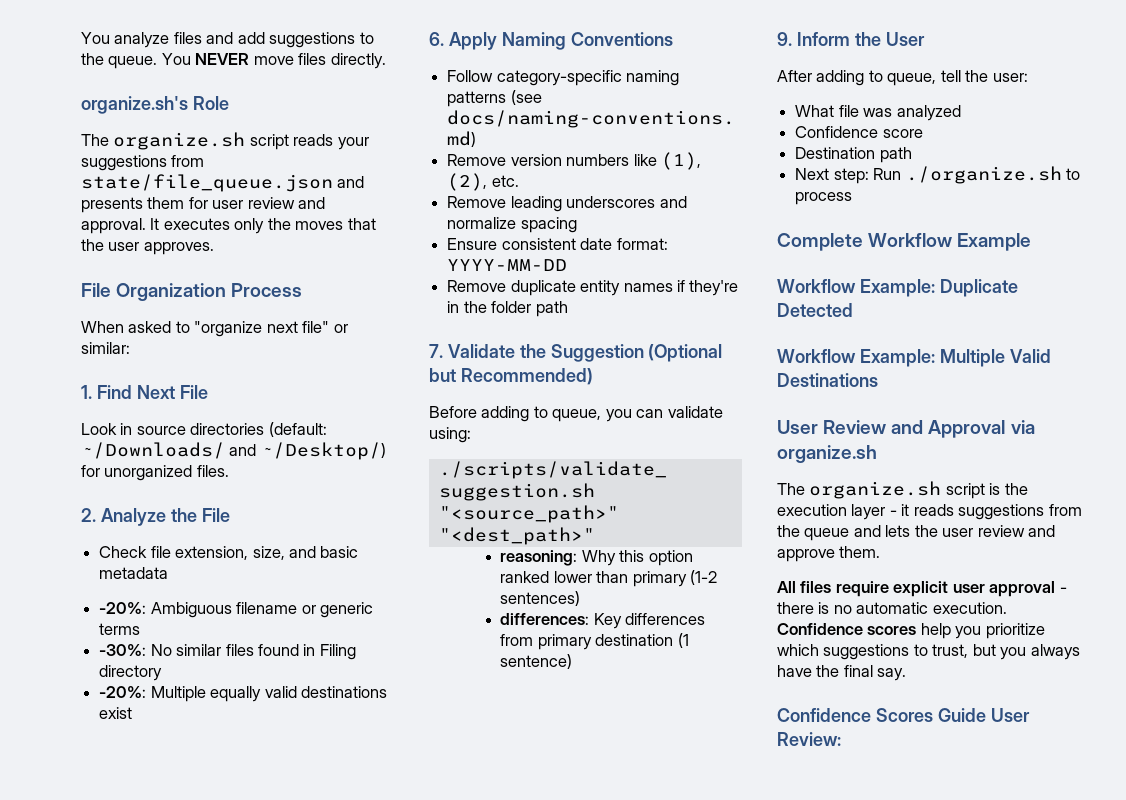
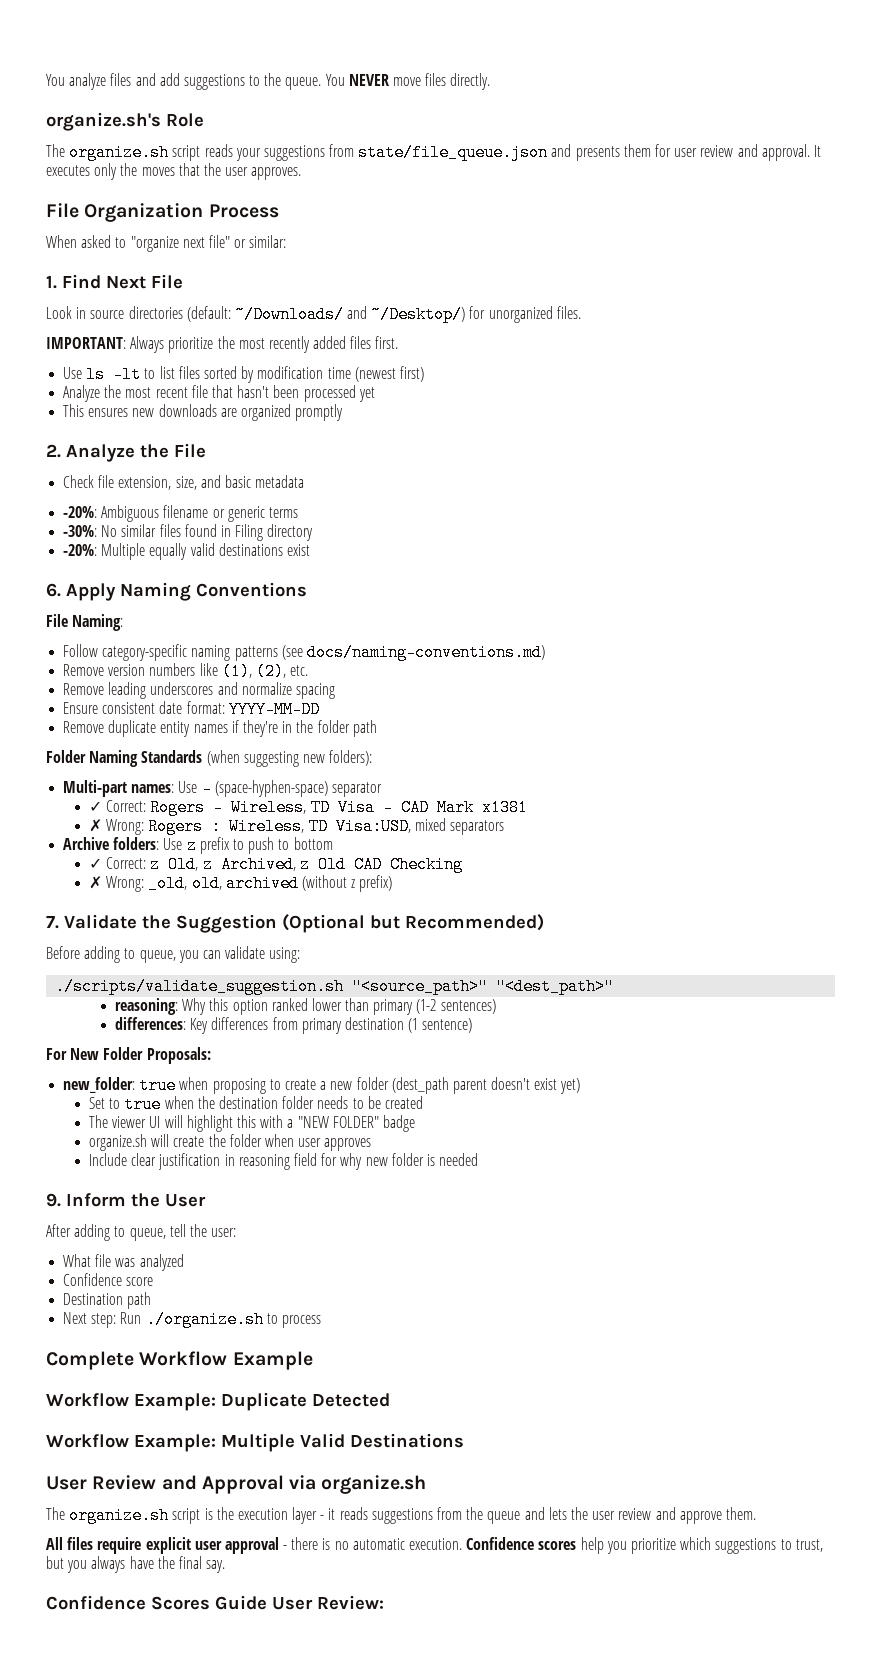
+ IMPORTANT: Always prioritize the most recently added files first.
+ Use ls -lt to list files sorted by modification time (newest first)
+ Analyze the most recent file that hasn't been processed yet
+ This ensures new downloads are organized promptly
+ File Naming:
+ Folder Naming Standards (when suggesting new folders):
+ Multi-part names: Use - (space-hyphen-space) separator
+ ✓ Correct: Rogers - Wireless, TD Visa - CAD Mark x1381
+ ✗ Wrong: Rogers : Wireless, TD Visa:USD, mixed separators
+ Archive folders: Use z prefix to push to bottom
+ ✓ Correct: z Old, z Archived, z Old CAD Checking
+ ✗ Wrong: _old, old, archived (without z prefix)
+ For New Folder Proposals:
+ new_folder: true when proposing to create a new folder (dest_path parent doesn't exist yet)
+ Set to true when the destination folder needs to be created
+ The viewer UI will highlight this with a "NEW FOLDER" badge
+ organize.sh will create the folder when user approves
+ Include clear justification in reasoning field for why new folder is needed

